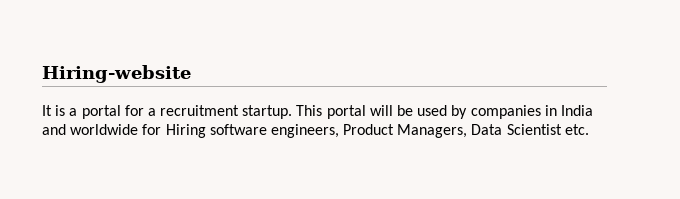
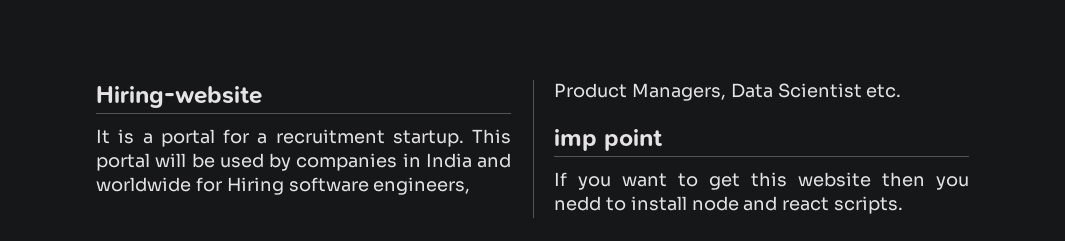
+ imp point
+ If you want to get this website then you nedd to install node and react scripts.

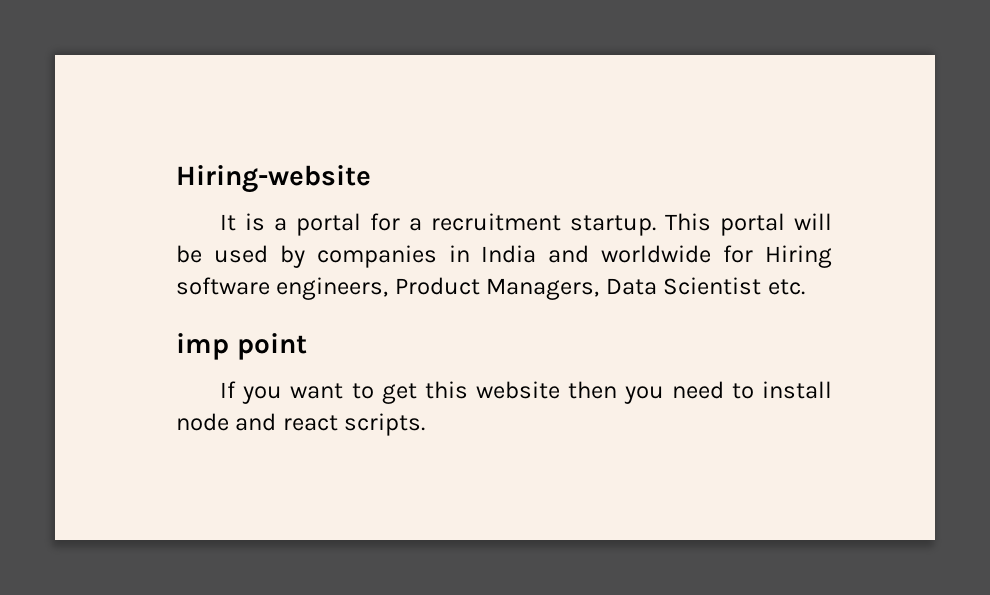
- If you want to get this website then you nedd to install node and react scripts.
+ If you want to get this website then you need to install node and react scripts.

